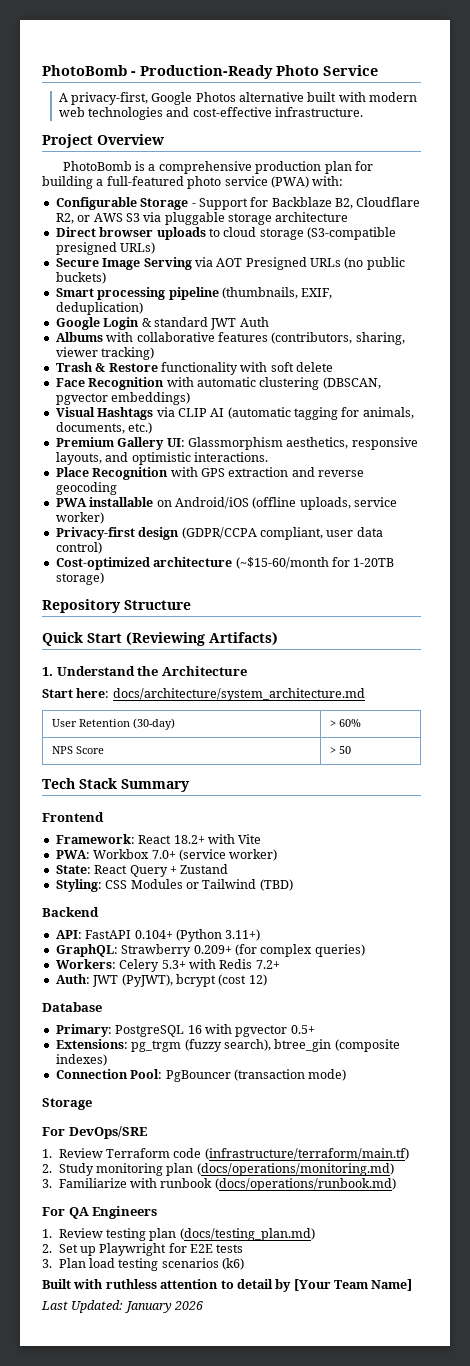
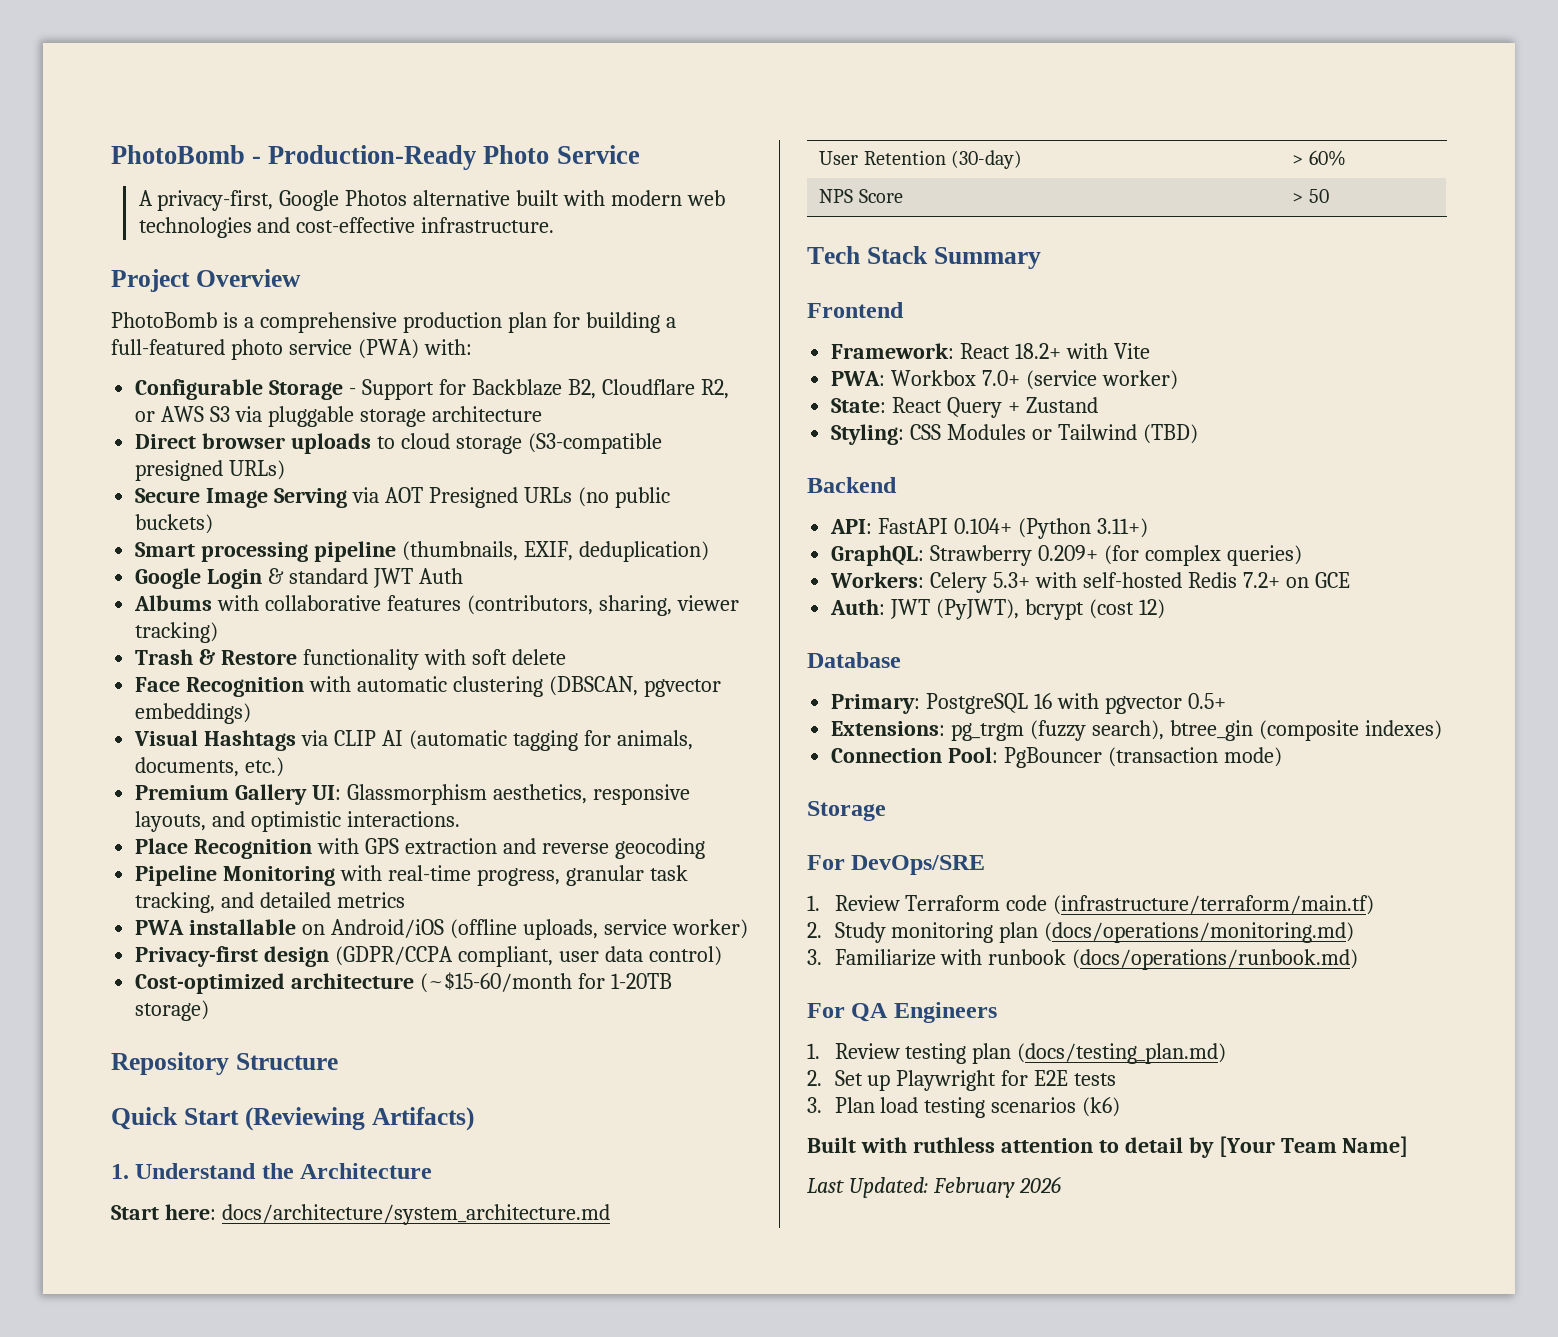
+ Pipeline Monitoring with real-time progress, granular task tracking, and detailed metrics
- Workers: Celery 5.3+ with Redis 7.2+
+ Workers: Celery 5.3+ with self-hosted Redis 7.2+ on GCE
- Last Updated: January 2026
+ Last Updated: February 2026

